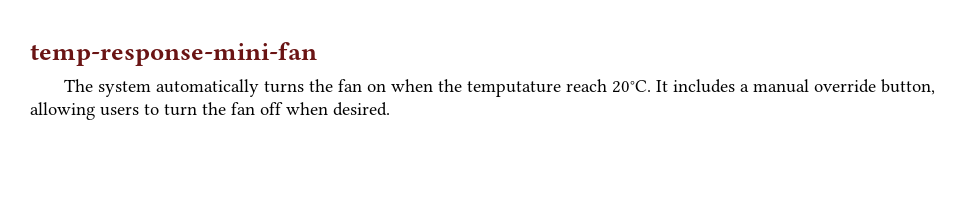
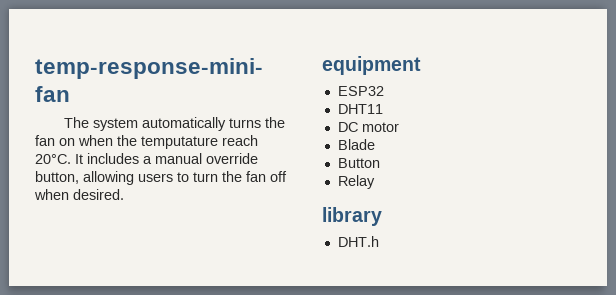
+ equipment
+ ESP32
+ DHT11
+ DC motor
+ Blade
+ Button
+ Relay
+ library
+ DHT.h

